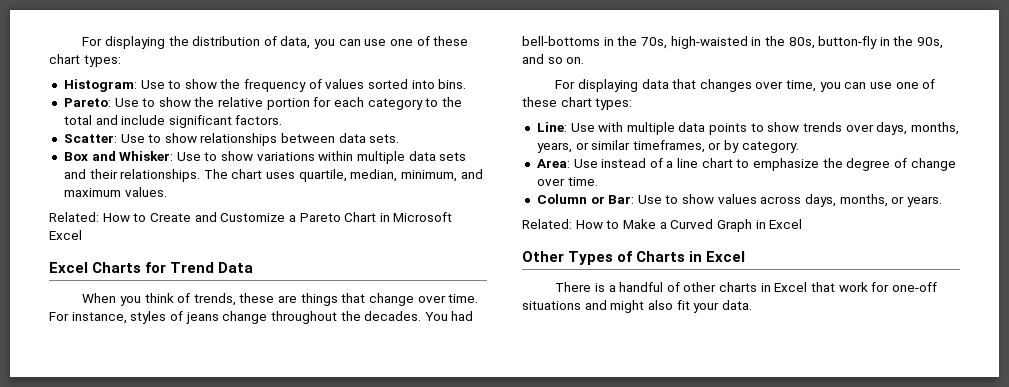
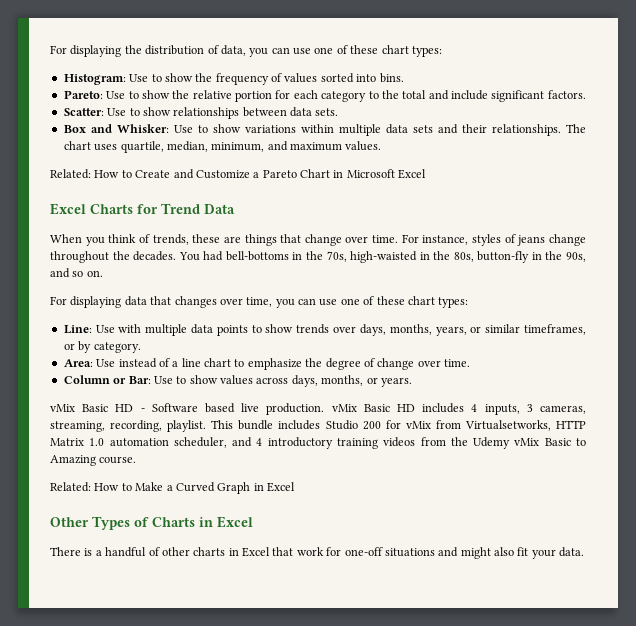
+ vMix Basic HD - Software based live production. vMix Basic HD includes 4 inputs, 3 cameras, streaming, recording, playlist. This bundle includes Studio 200 for vMix from Virtualsetworks, HTTP Matrix 1.0 automation scheduler, and 4 introductory training videos from the Udemy vMix Basic to Amazing course.

